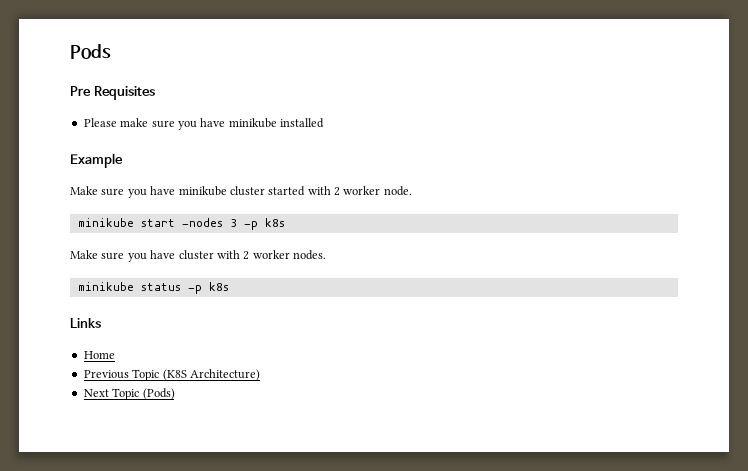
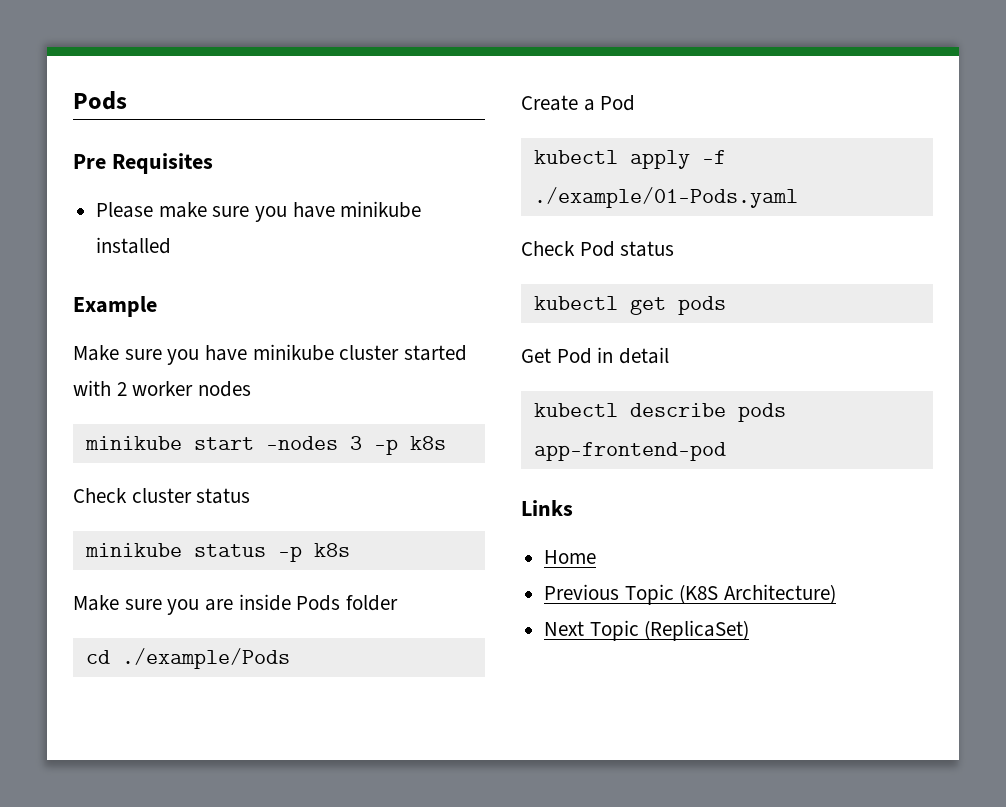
- Make sure you have minikube cluster started with 2 worker node.
+ Make sure you have minikube cluster started with 2 worker nodes
- Make sure you have cluster with 2 worker nodes.
+ Check cluster status
  minikube status -p k8s
+ Make sure you are inside Pods folder
+ cd ./example/Pods
+ Create a Pod
+ kubectl apply -f ./example/01-Pods.yaml
+ Check Pod status
+ kubectl get pods
+ Get Pod in detail
+ kubectl describe pods app-frontend-pod
- Next Topic (Pods)
+ Next Topic (ReplicaSet)

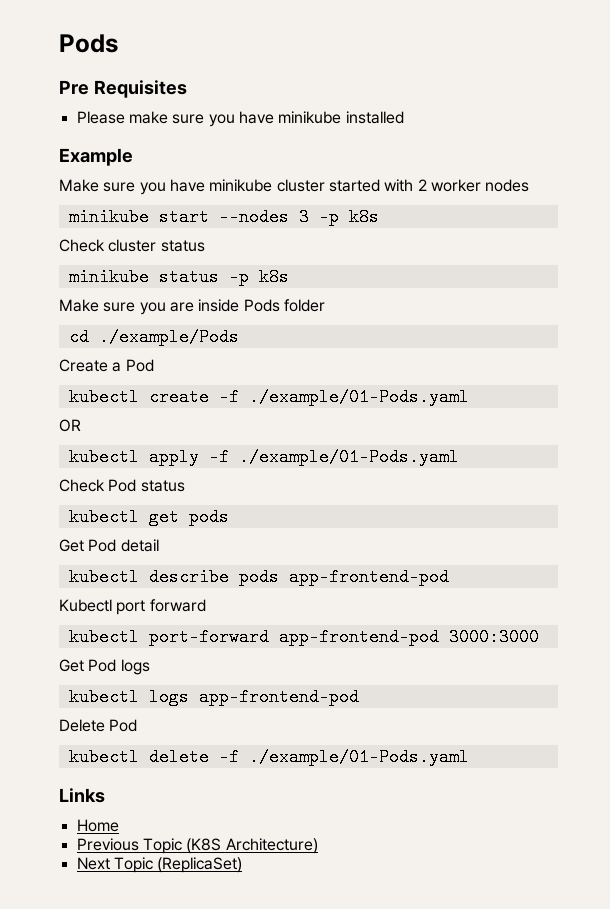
- minikube start -nodes 3 -p k8s
+ minikube start --nodes 3 -p k8s
+ kubectl create -f ./example/01-Pods.yaml
+ OR
- Get Pod in detail
+ Get Pod detail
+ Kubectl port forward
+ kubectl port-forward app-frontend-pod 3000:3000
+ Get Pod logs
+ kubectl logs app-frontend-pod
+ Delete Pod
+ kubectl delete -f ./example/01-Pods.yaml

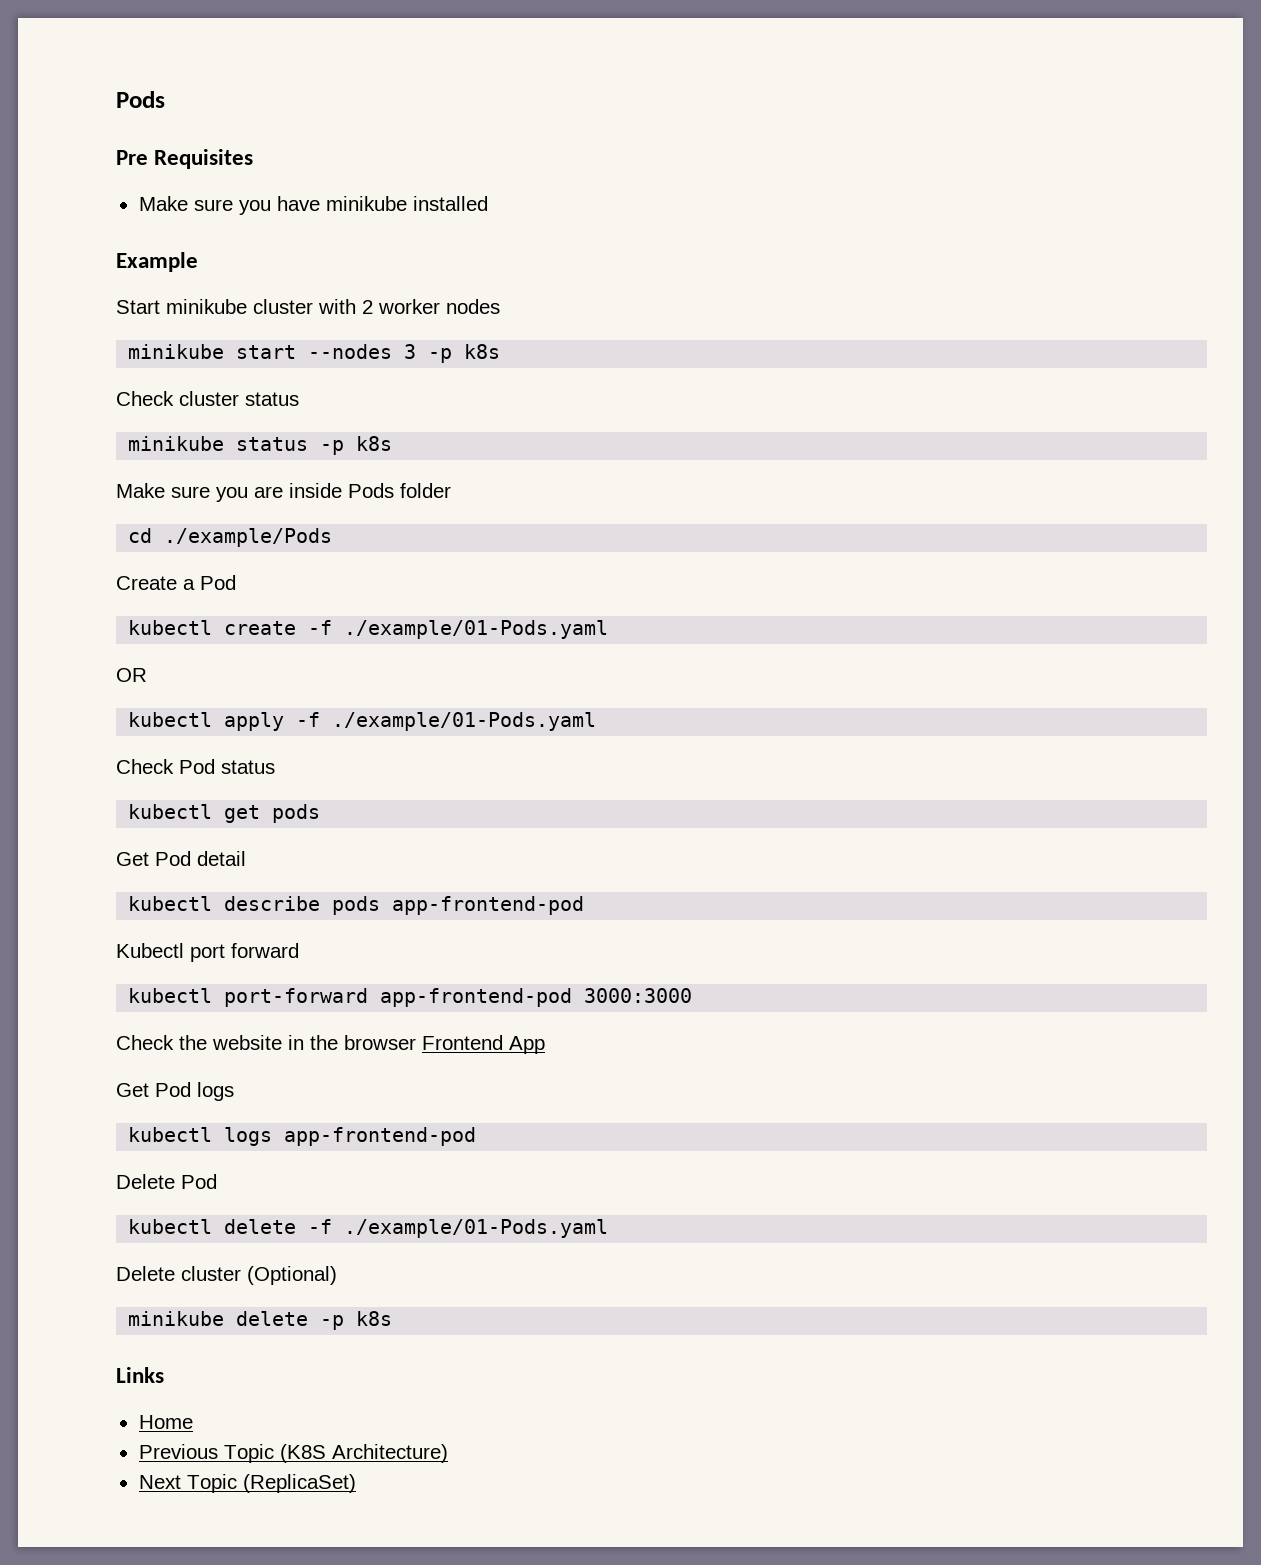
- Please make sure you have minikube installed
+ Make sure you have minikube installed
- Make sure you have minikube cluster started with 2 worker nodes
+ Start minikube cluster with 2 worker nodes
+ Check the website in the browser Frontend App
+ Delete cluster (Optional)
+ minikube delete -p k8s

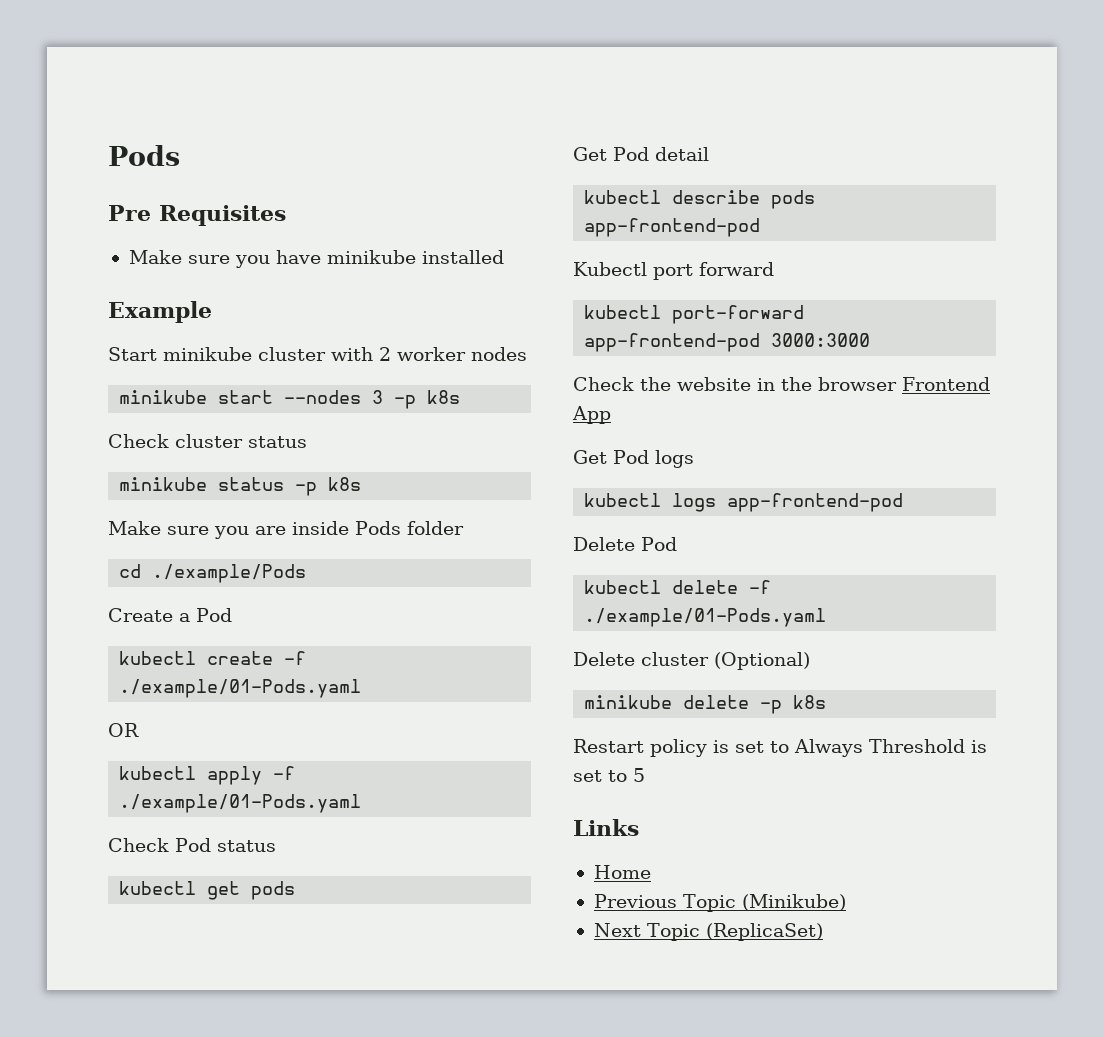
+ Restart policy is set to Always Threshold is set to 5
- Previous Topic (K8S Architecture)
+ Previous Topic (Minikube)

